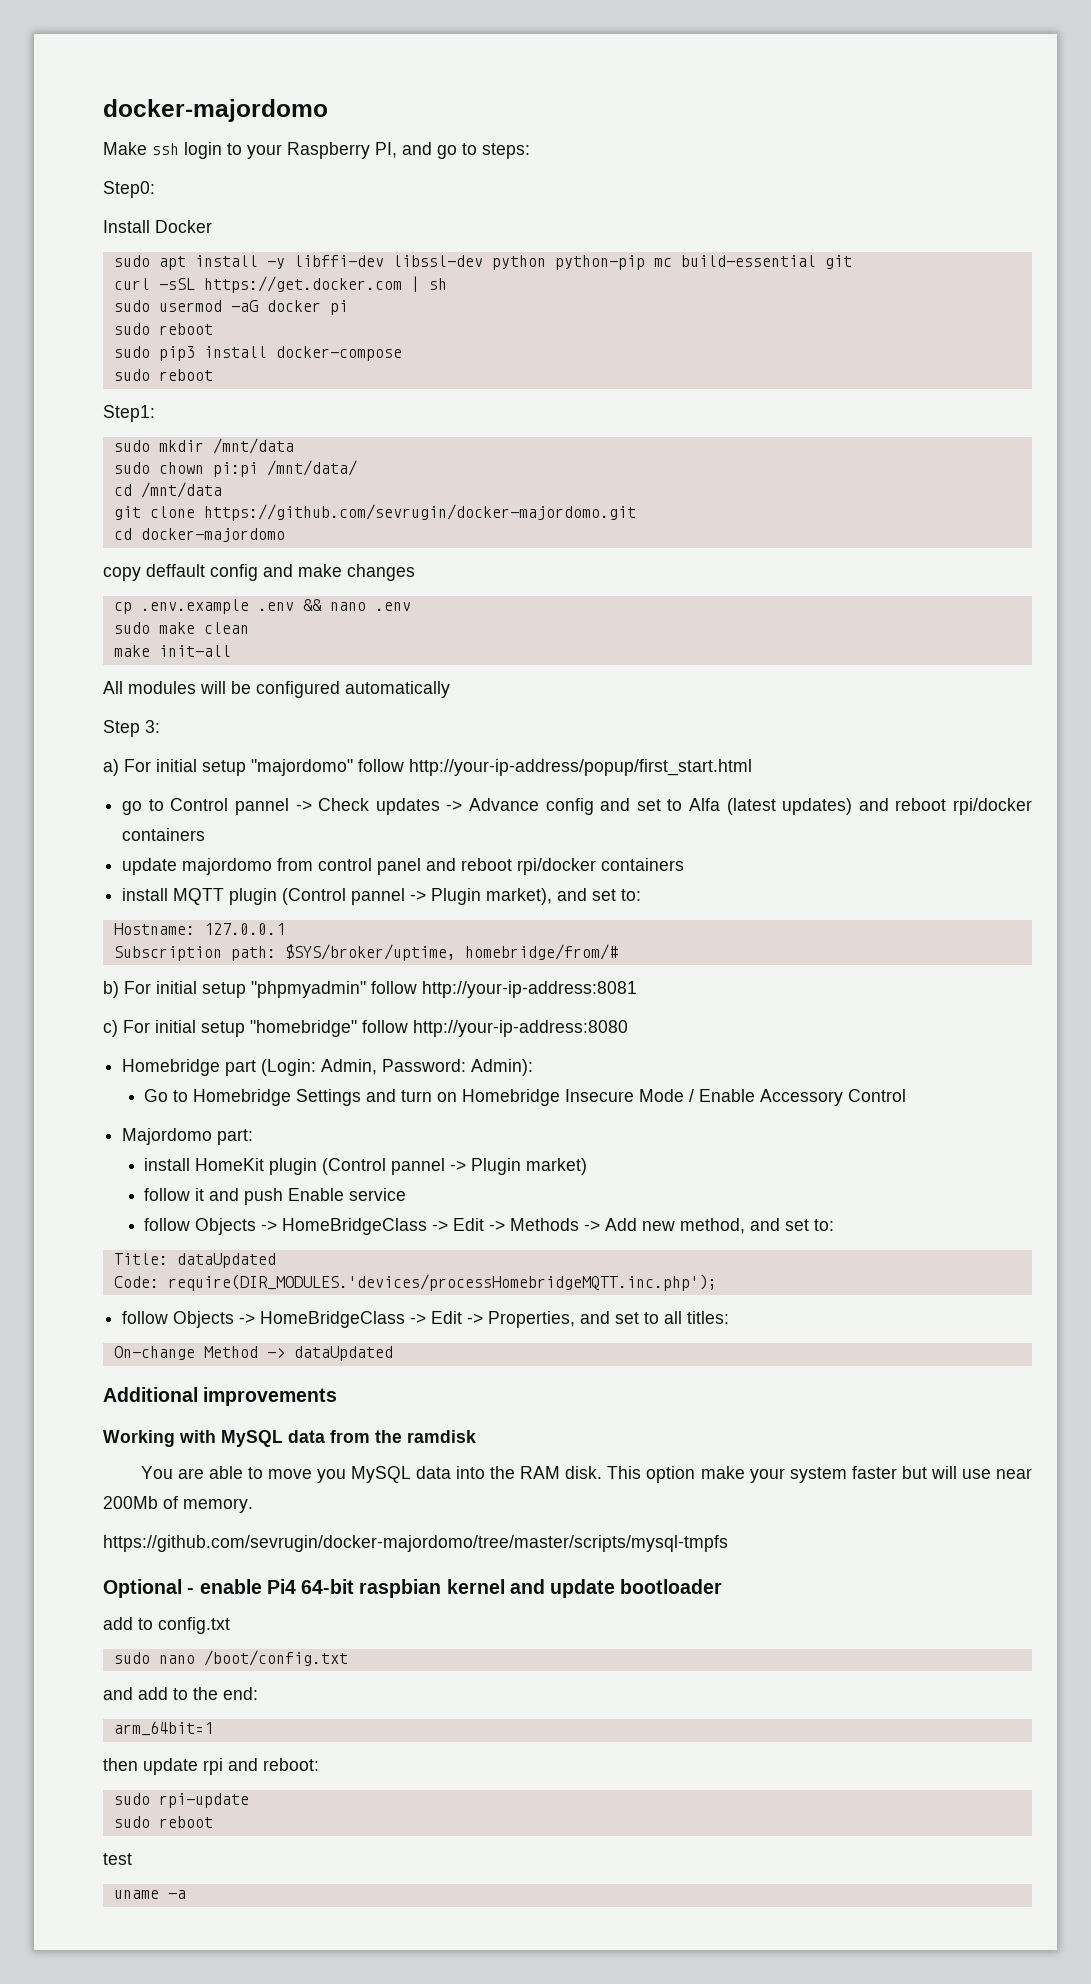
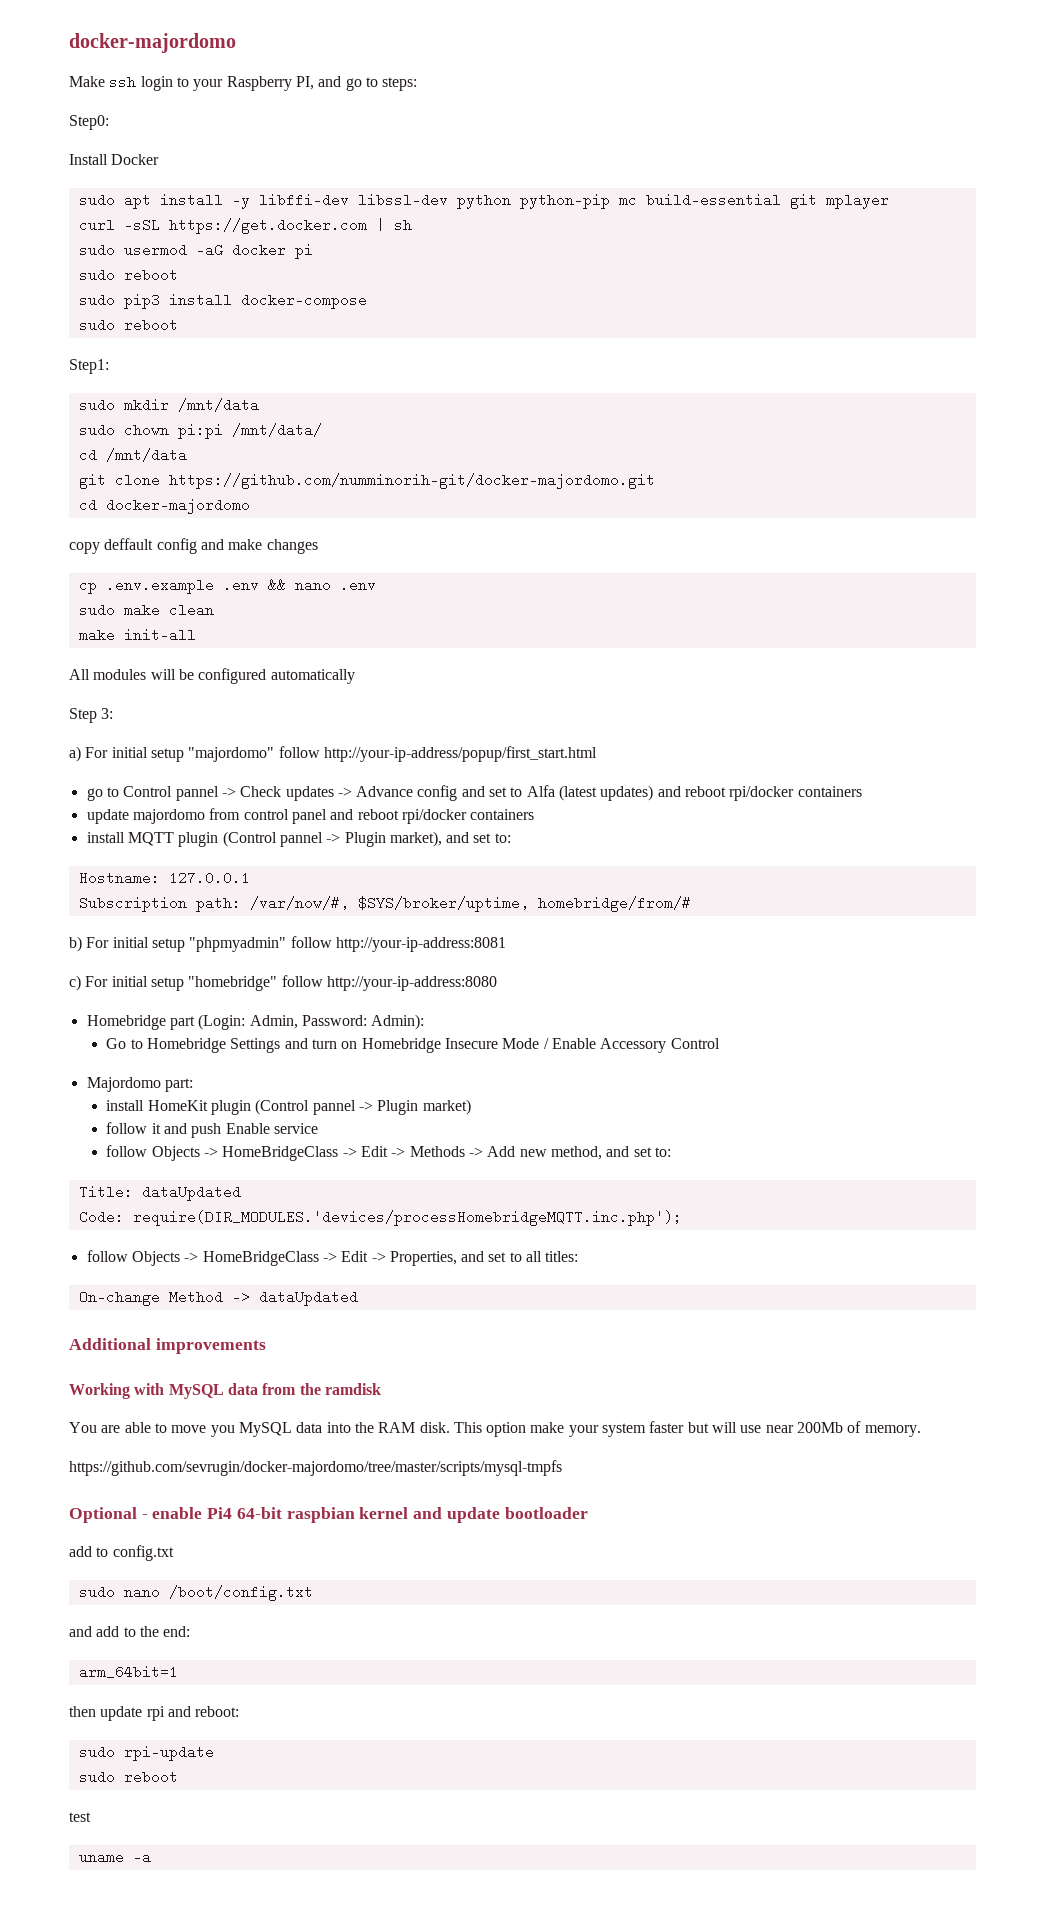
- sudo apt install -y libffi-dev libssl-dev python python-pip mc build-essential git
+ sudo apt install -y libffi-dev libssl-dev python python-pip mc build-essential git mplayer
- git clone https://github.com/sevrugin/docker-majordomo.git
+ git clone https://github.com/numminorih-git/docker-majordomo.git
- Subscription path: $SYS/broker/uptime, homebridge/from/#
+ Subscription path: /var/now/#, $SYS/broker/uptime, homebridge/from/#

